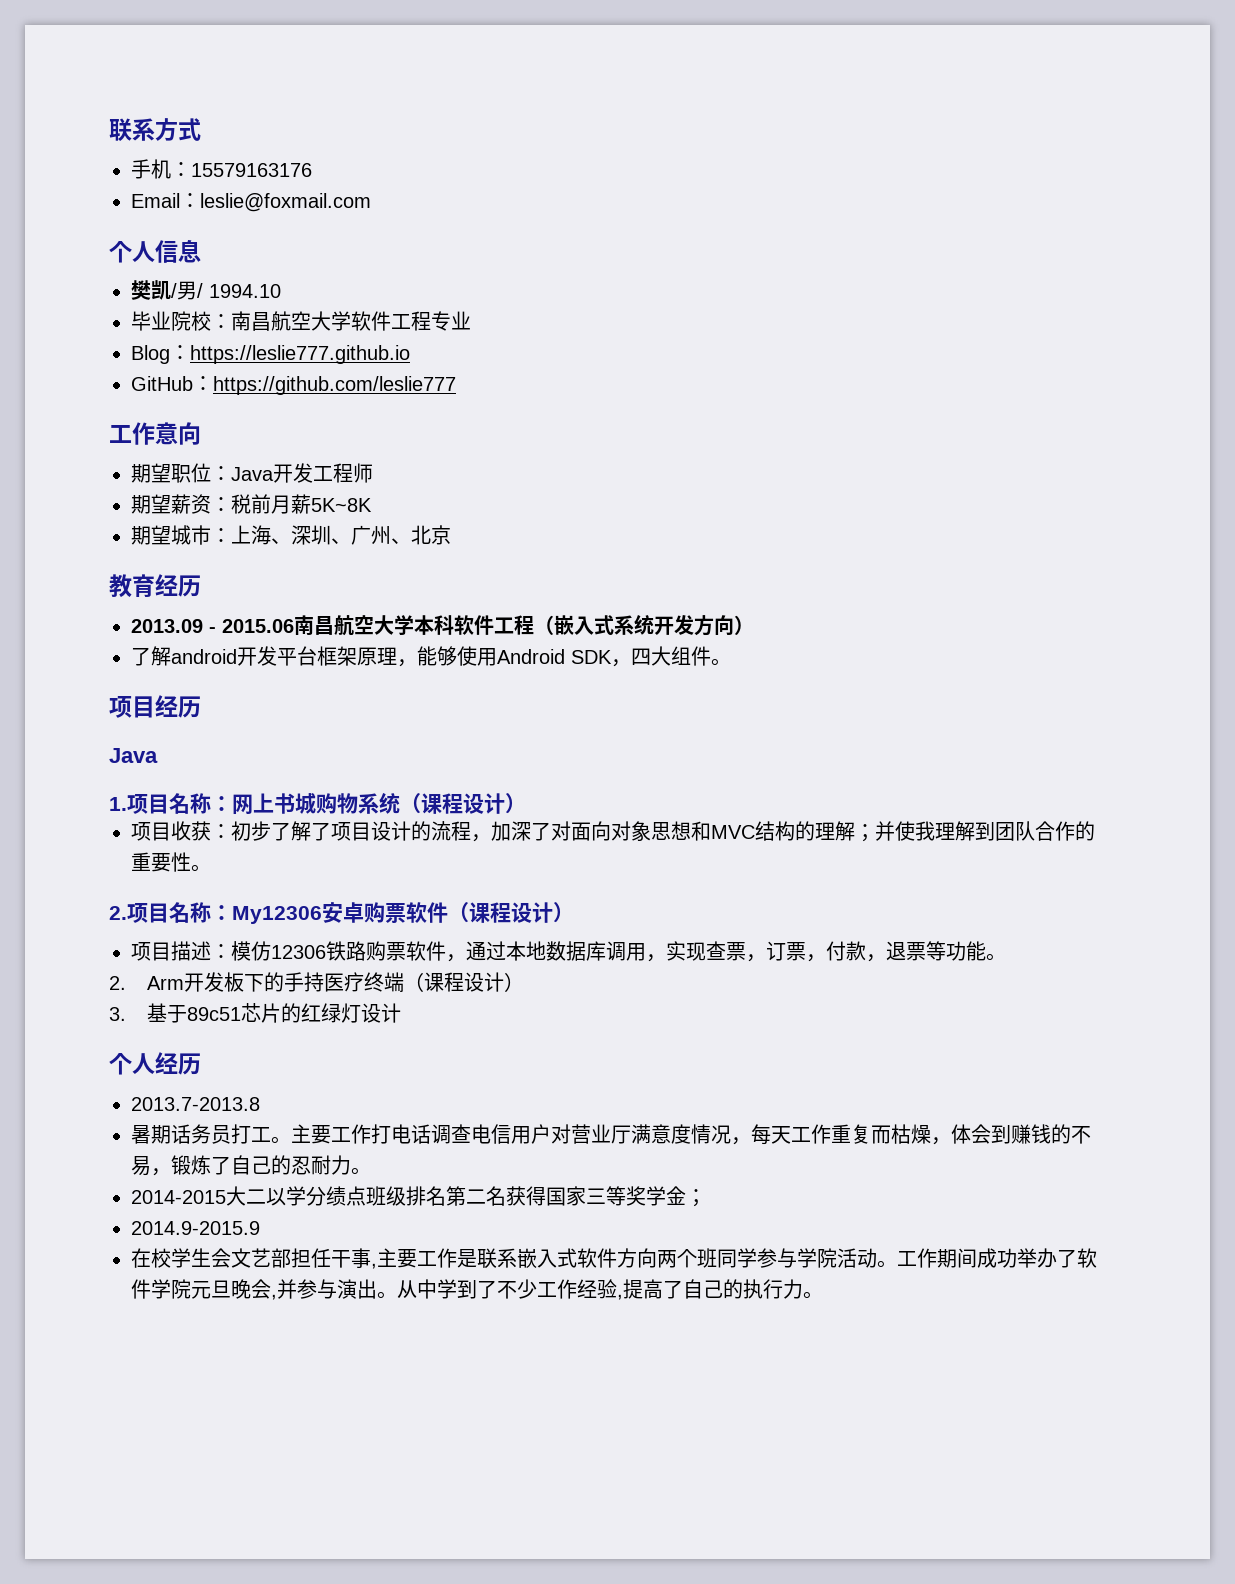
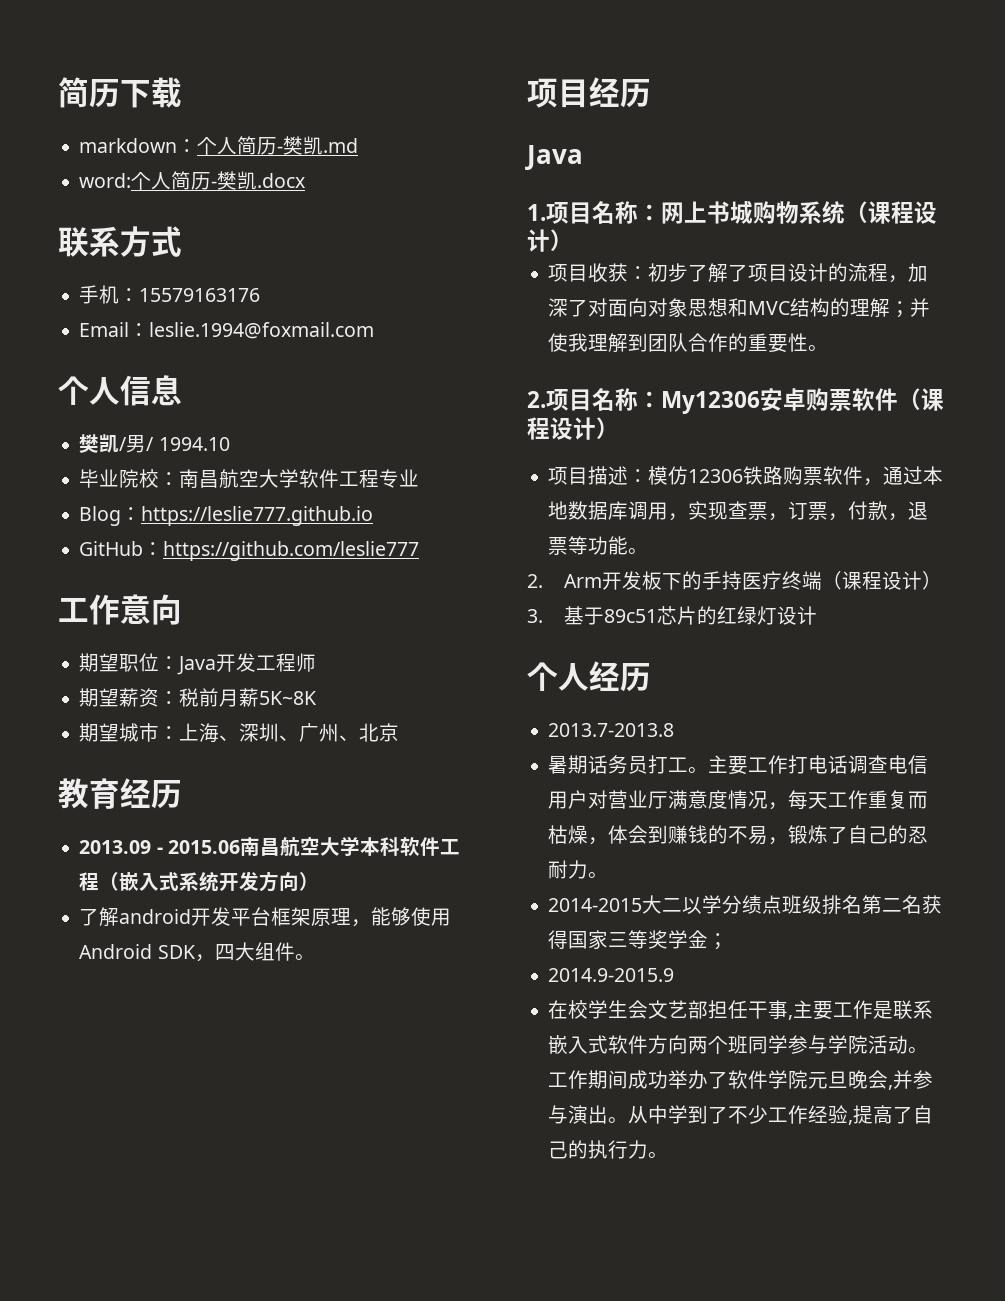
+ 简历下载
+ markdown：个人简历-樊凯.md
+ word:个人简历-樊凯.docx
- Email：leslie@foxmail.com
+ Email：leslie.1994@foxmail.com

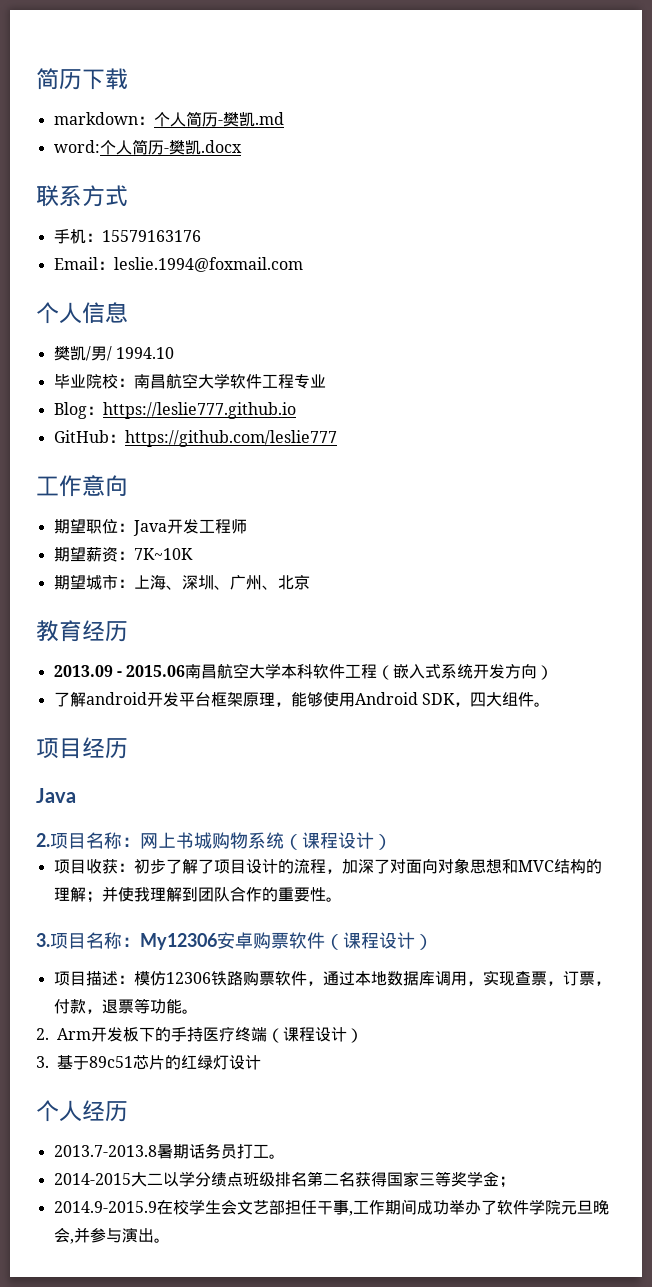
- 期望薪资：税前月薪5K~8K
+ 期望薪资：7K~10K
- 1.项目名称：网上书城购物系统（课程设计）
+ 2.项目名称：网上书城购物系统（课程设计）
- 2.项目名称：My12306安卓购票软件（课程设计）
+ 3.项目名称：My12306安卓购票软件（课程设计）
- 2013.7-2013.8
- 暑期话务员打工。主要工作打电话调查电信用户对营业厅满意度情况，每天工作重复而枯燥，体会到赚钱的不易，锻炼了自己的忍耐力。
+ 2013.7-2013.8暑期话务员打工。
- 2014.9-2015.9
- 在校学生会文艺部担任干事,主要工作是联系嵌入式软件方向两个班同学参与学院活动。工作期间成功举办了软件学院元旦晚会,并参与演出。从中学到了不少工作经验,提高了自己的执行力。
+ 2014.9-2015.9在校学生会文艺部担任干事,工作期间成功举办了软件学院元旦晚会,并参与演出。

